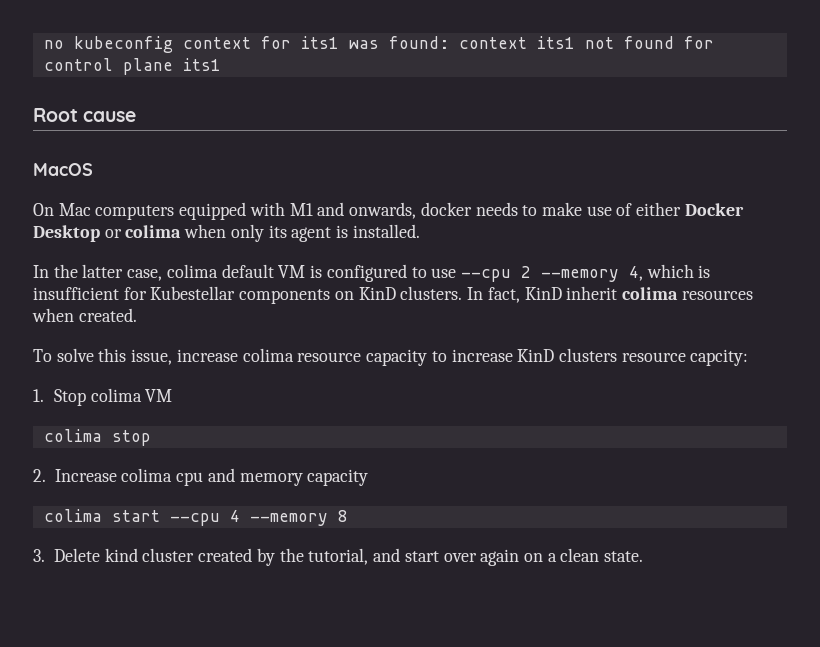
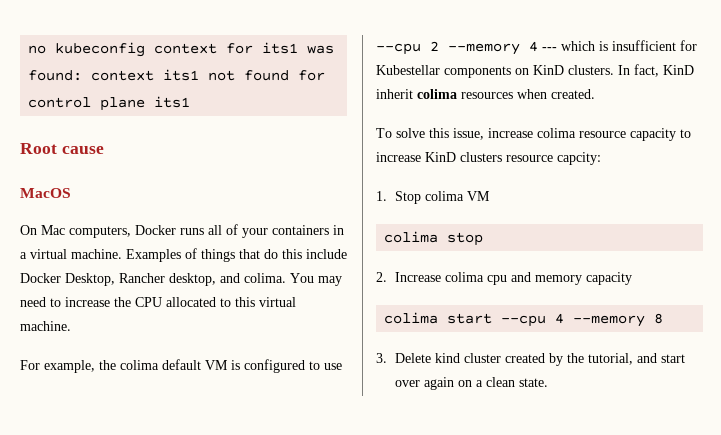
- On Mac computers equipped with M1 and onwards, docker needs to make use of either Docker Desktop or colima when only its agent is installed.
- In the latter case, colima default VM is configured to use --cpu 2 --memory 4, which is insufficient for Kubestellar components on KinD clusters.
+ On Mac computers, Docker runs all of your containers in a virtual machine. Examples of things that do this include Docker Desktop, Rancher desktop, and colima. You may need to increase the CPU allocated to this virtual machine.
+ For example, the colima default VM is configured to use --cpu 2 --memory 4 --- which is insufficient for Kubestellar components on KinD clusters.

